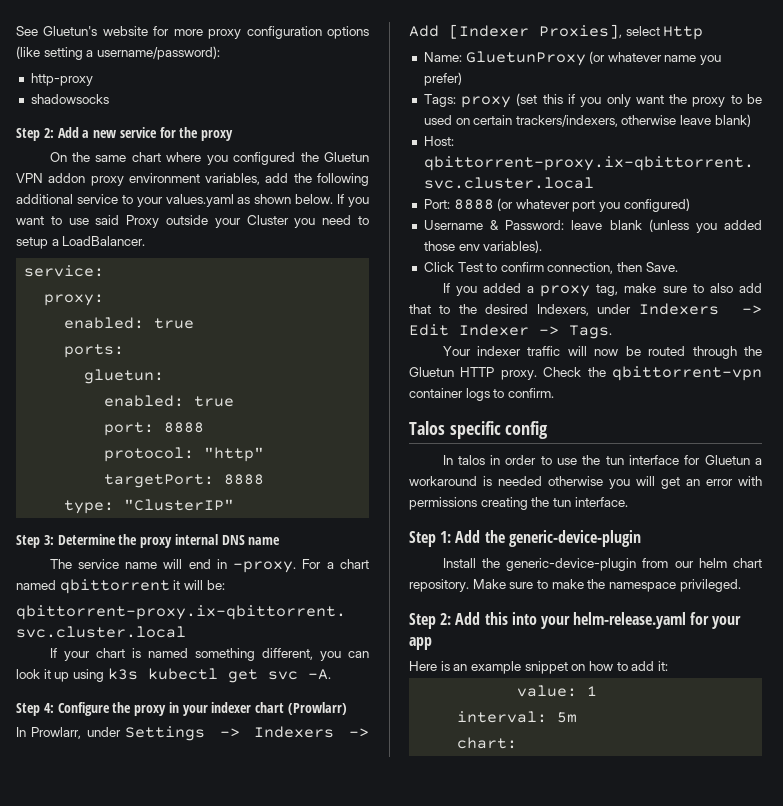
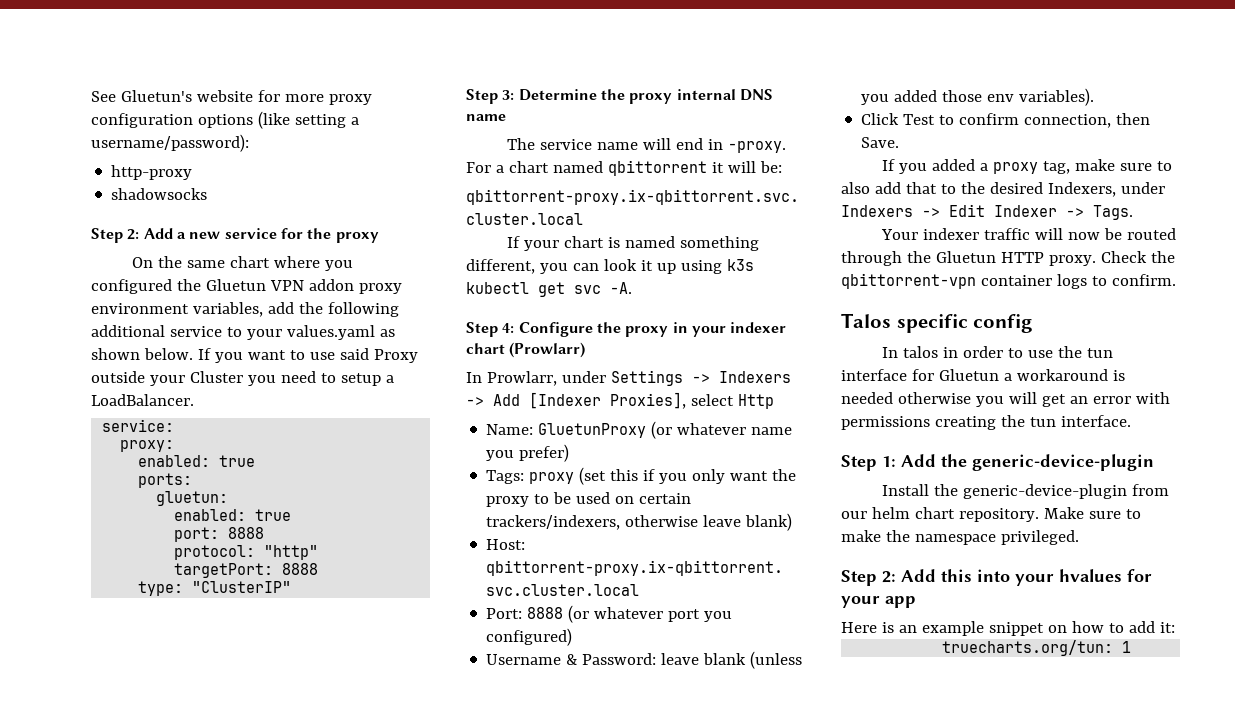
- Step 2: Add this into your helm-release.yaml for your app
+ Step 2: Add this into your hvalues for your app
- value: 1
+ truecharts.org/tun: 1
- interval: 5m
- chart:

